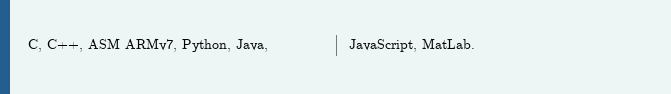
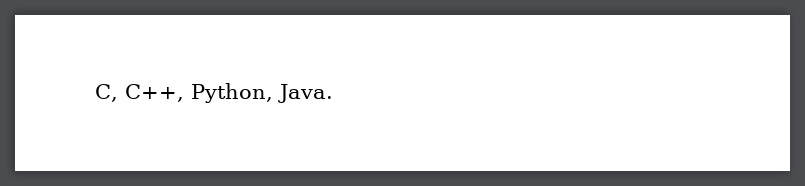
- C, C++, ASM ARMv7, Python, Java, JavaScript, MatLab.
+ C, C++, Python, Java.

